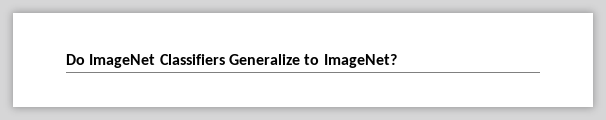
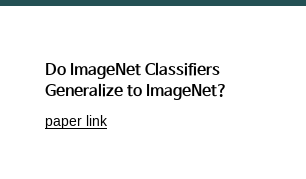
+ paper link

